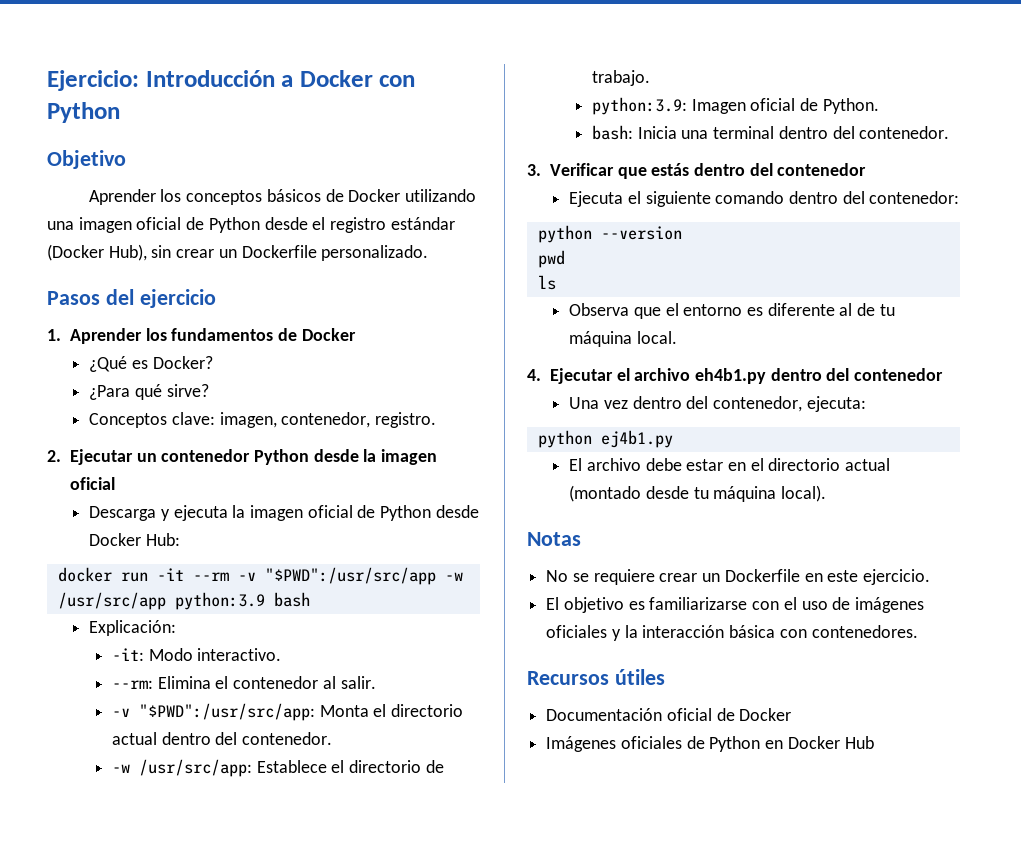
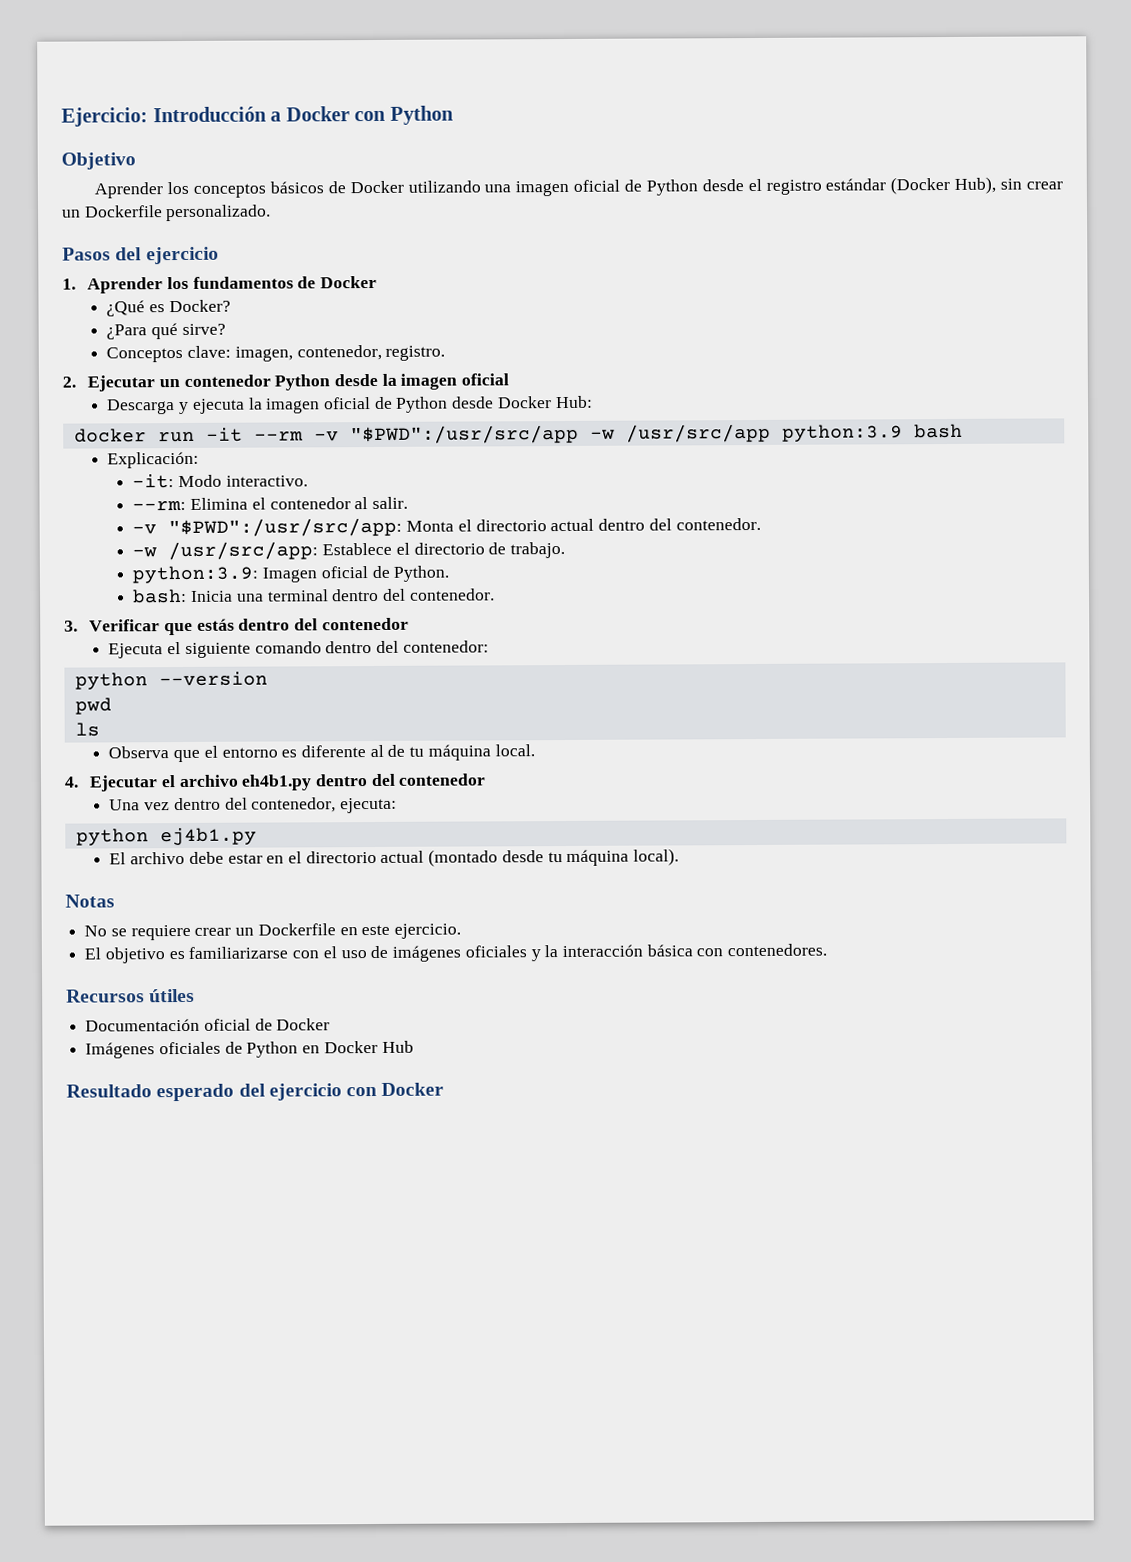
+ Resultado esperado del ejercicio con Docker

